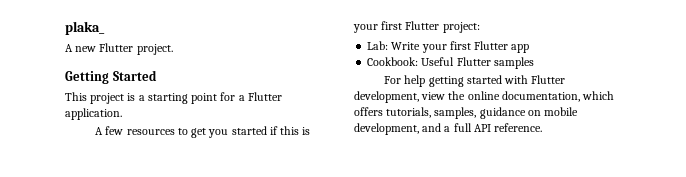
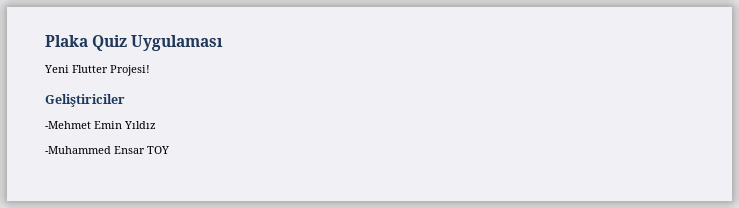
- plaka_
- A new Flutter project.
- Getting Started
- This project is a starting point for a Flutter application.
- A few resources to get you started if this is your first Flutter project:
- Lab: Write your first Flutter app
- Cookbook: Useful Flutter samples
- For help getting started with Flutter development, view the online documentation, which offers tutorials, samples, guidance on mobile development, and a full API reference.
+ Plaka Quiz Uygulaması
+ Yeni Flutter Projesi!
+ Geliştiriciler
+ -Mehmet Emin Yıldız
+ -Muhammed Ensar TOY

